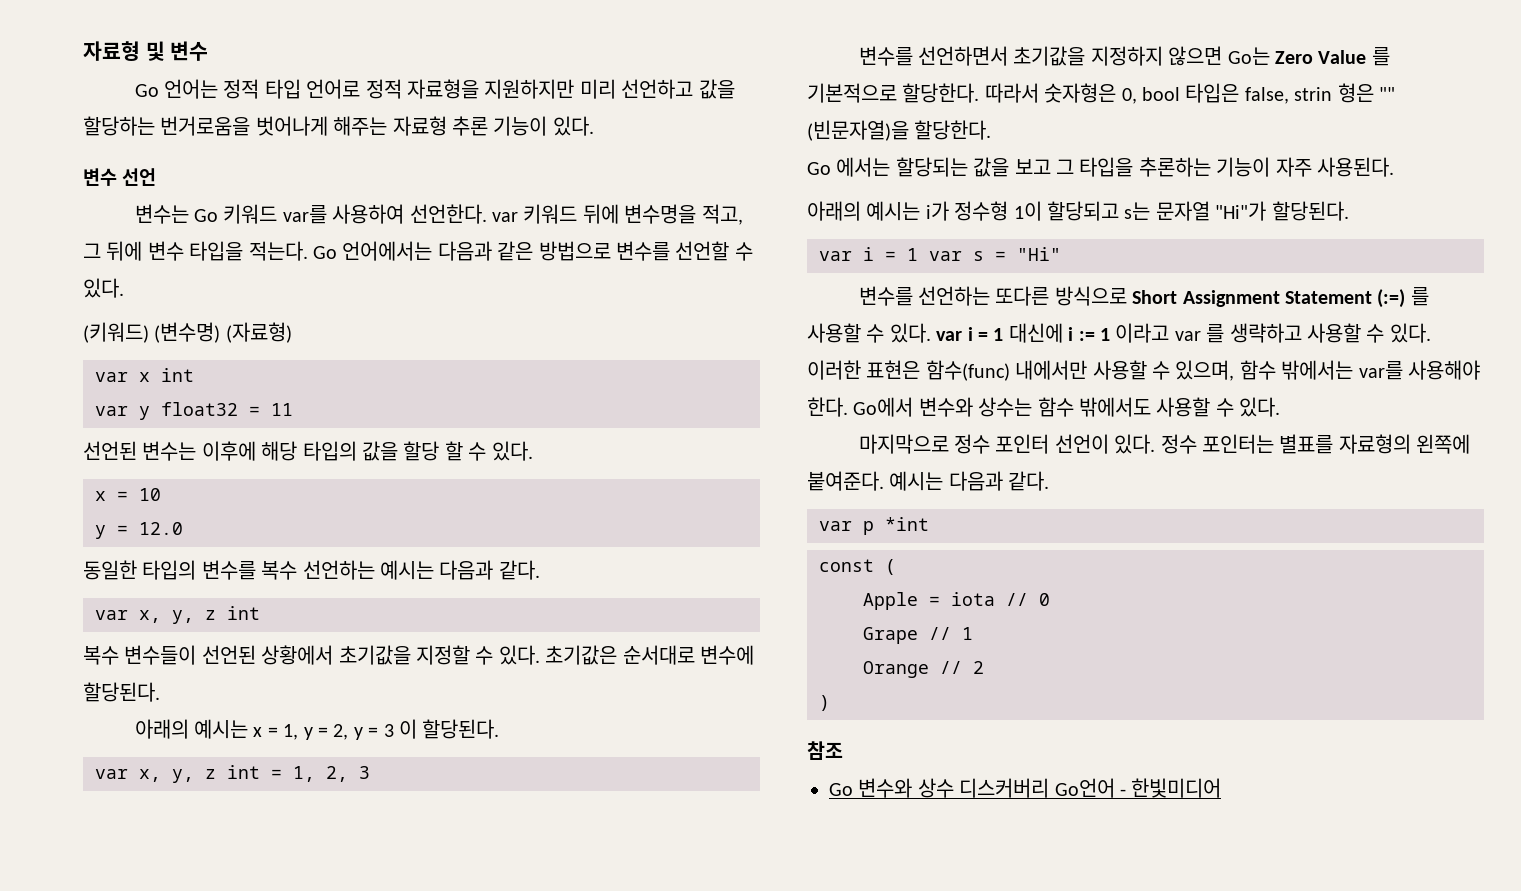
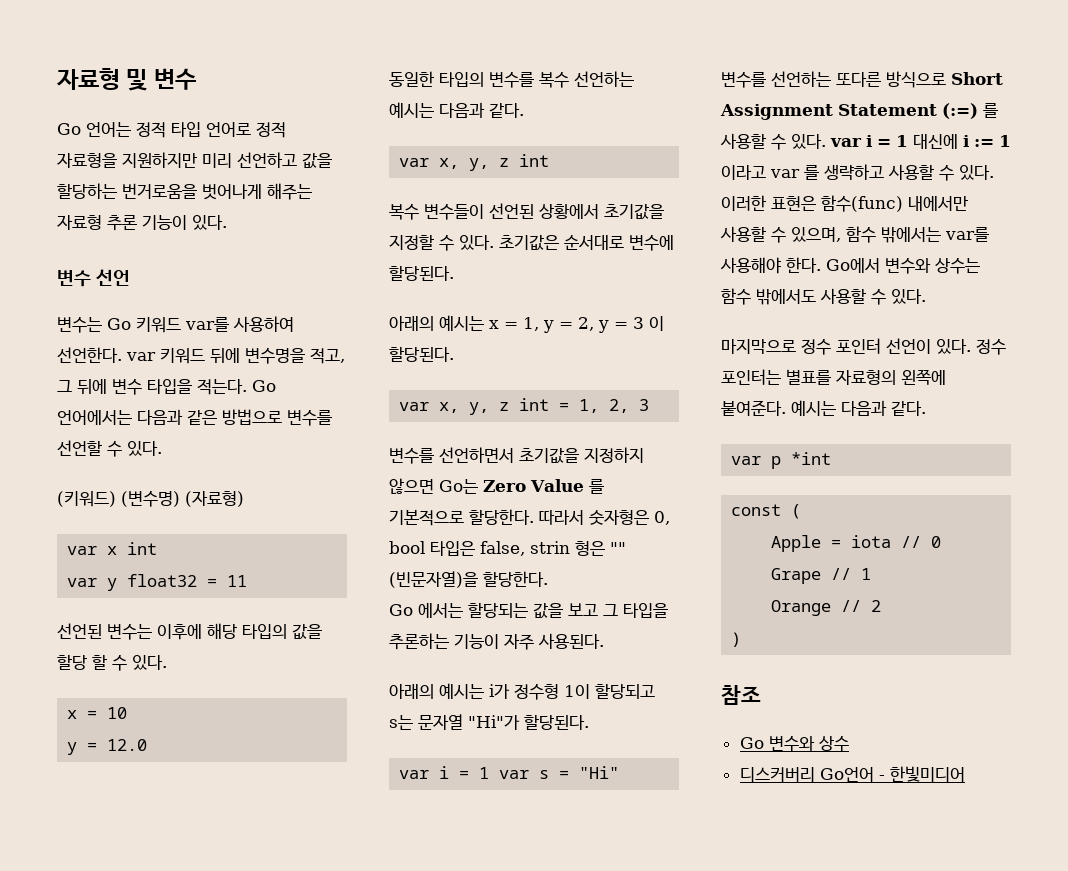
- Go 변수와 상수 디스커버리 Go언어 - 한빛미디어
+ Go 변수와 상수
+ 디스커버리 Go언어 - 한빛미디어

